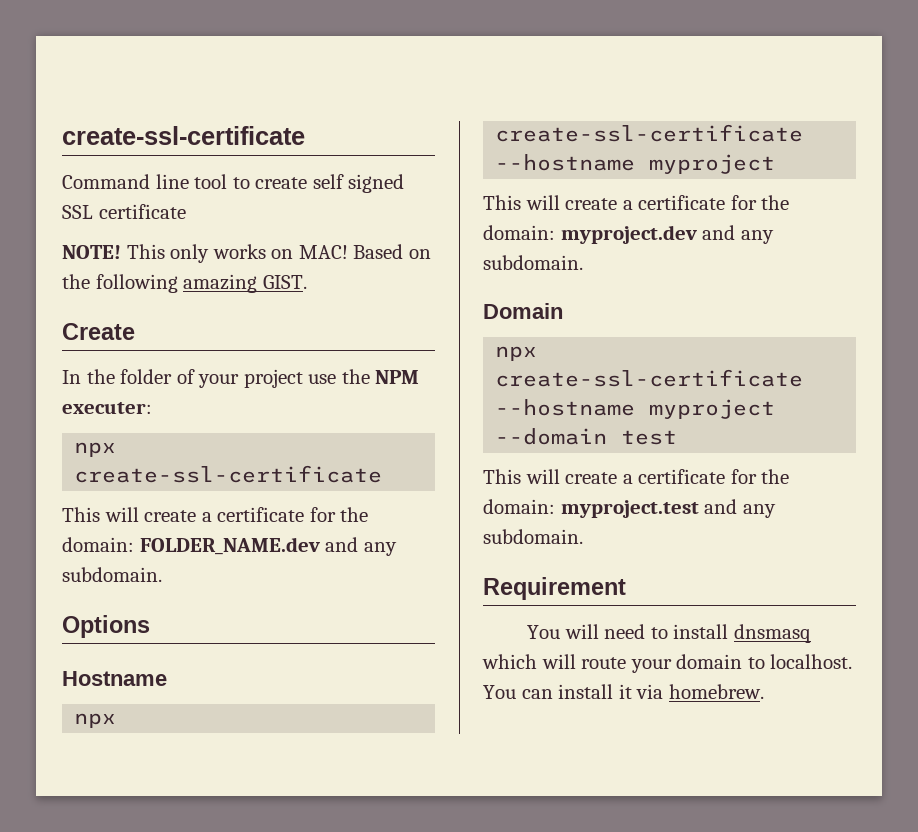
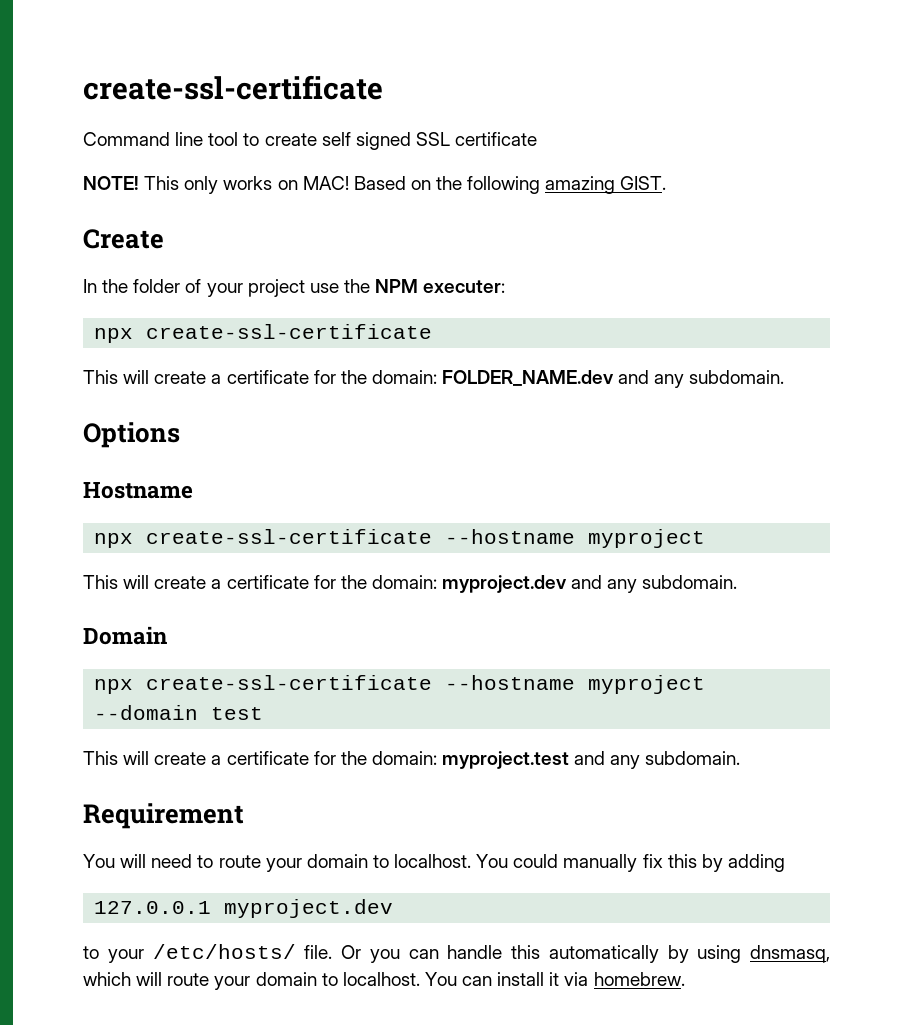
- You will need to install dnsmasq which will route your domain to localhost.
+ You will need to route your domain to localhost. You could manually fix this by adding
+ 127.0.0.1 myproject.dev
+ to your /etc/hosts/ file. Or you can handle this automatically by using dnsmasq, which will route your domain to localhost.

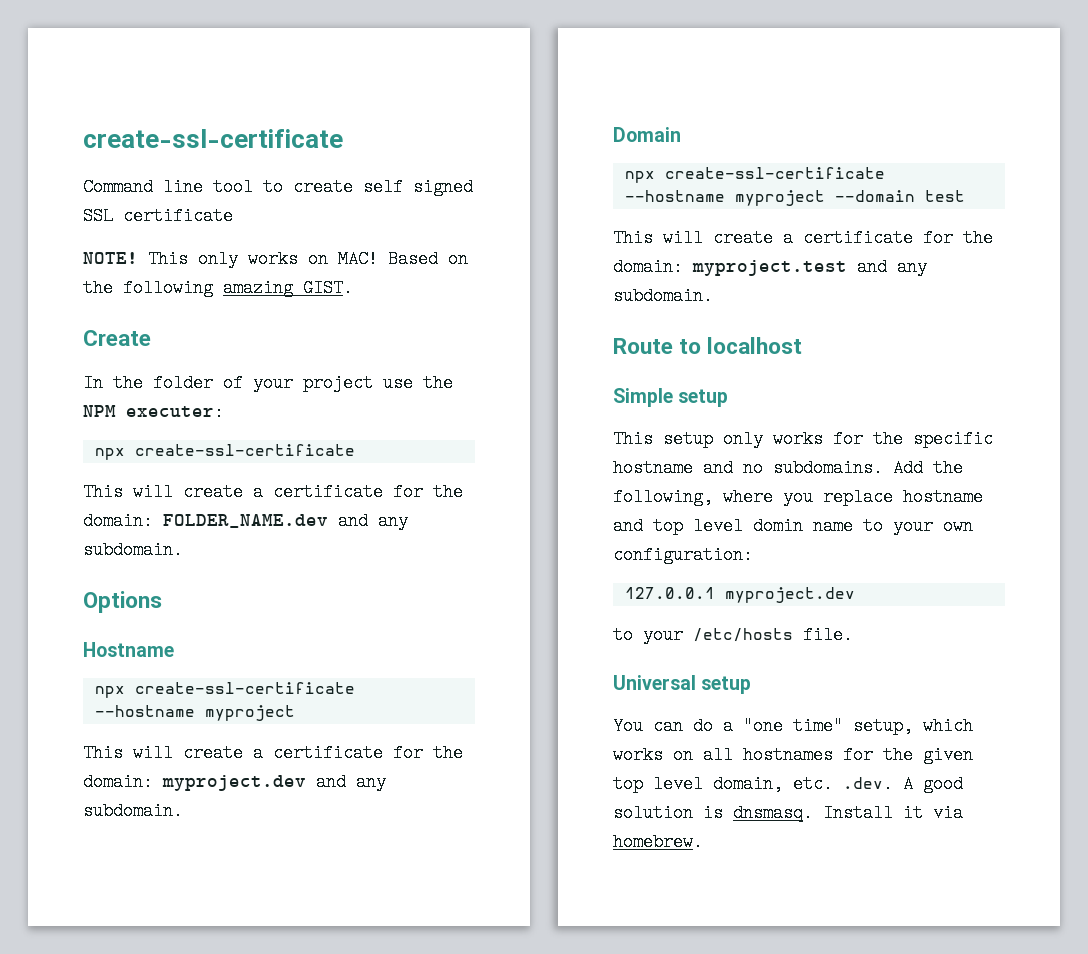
- Requirement
- You will need to route your domain to localhost. You could manually fix this by adding
+ Route to localhost
+ Simple setup
+ This setup only works for the specific hostname and no subdomains. Add the following, where you replace hostname and top level domin name to your own configuration:
- to your /etc/hosts/ file. Or you can handle this automatically by using dnsmasq, which will route your domain to localhost. You can install it via homebrew.
+ to your /etc/hosts file.
+ Universal setup
+ You can do a "one time" setup, which works on all hostnames for the given top level domain, etc. .dev. A good solution is dnsmasq. Install it via homebrew.

